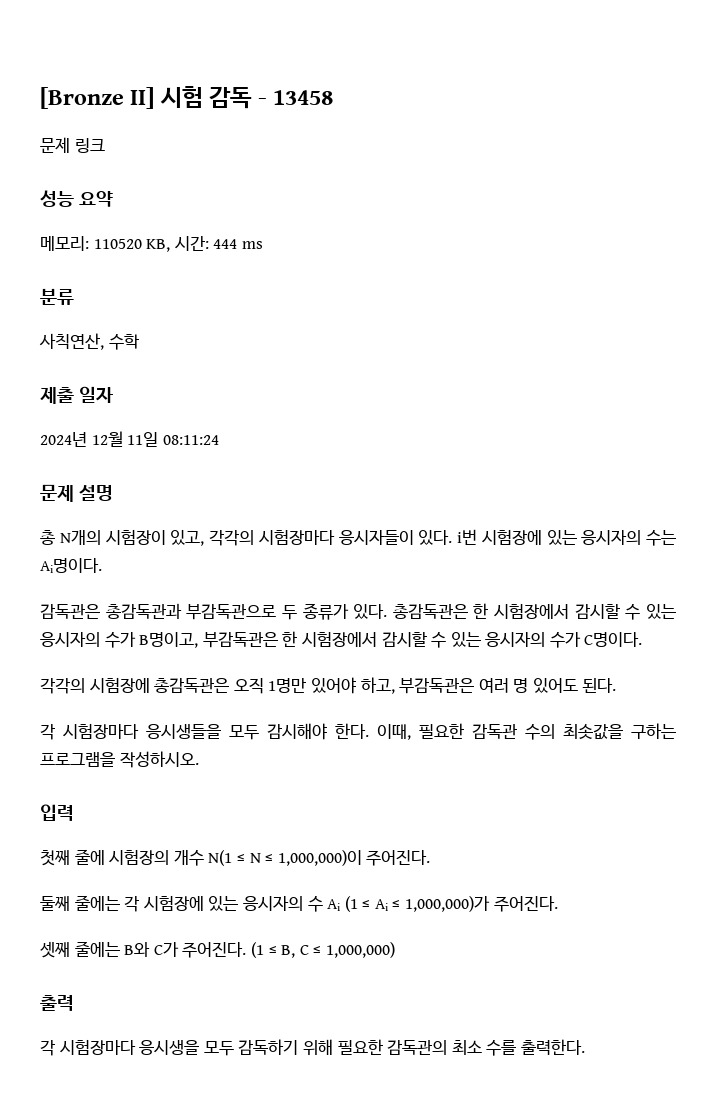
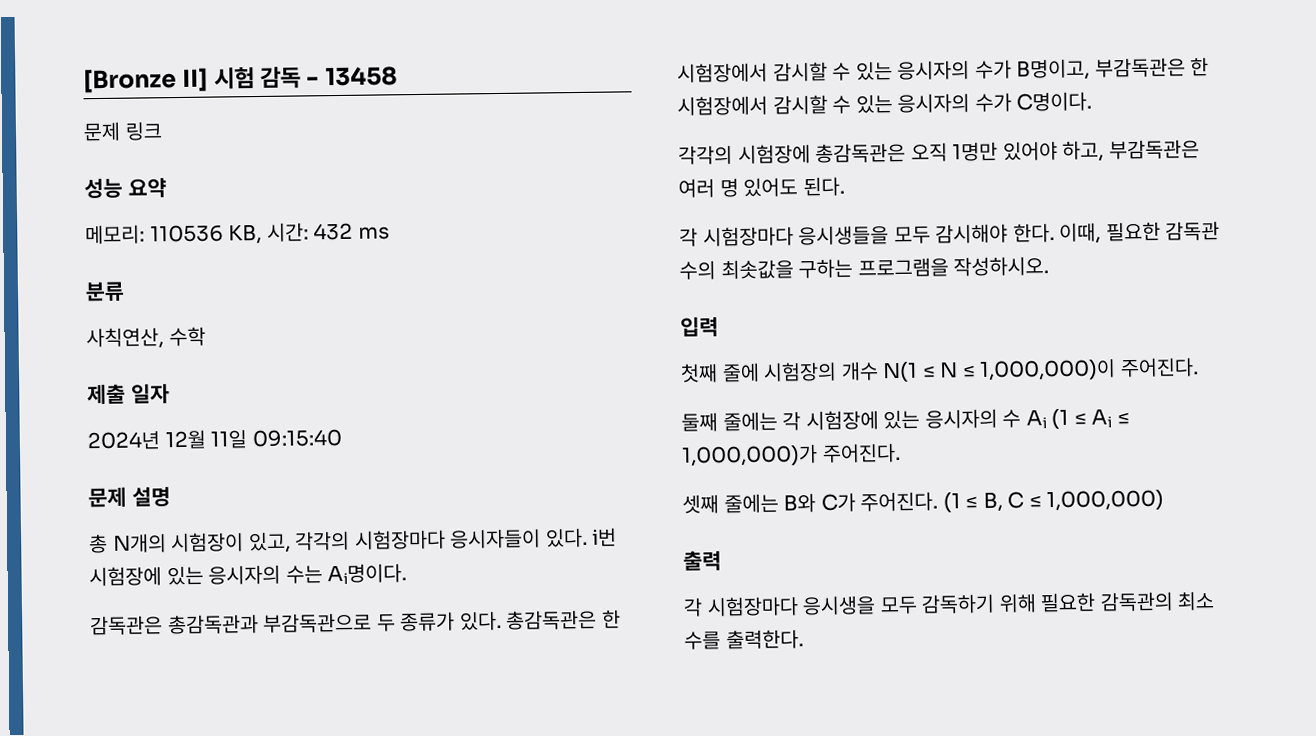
- 메모리: 110520 KB, 시간: 444 ms
+ 메모리: 110536 KB, 시간: 432 ms
- 2024년 12월 11일 08:11:24
+ 2024년 12월 11일 09:15:40

